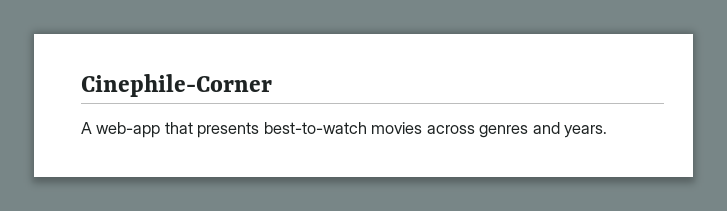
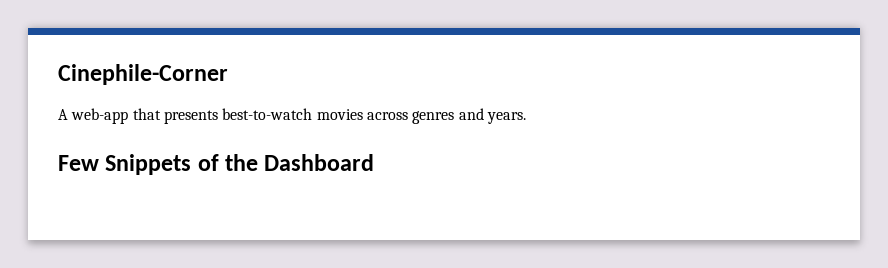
+ Few Snippets of the Dashboard

